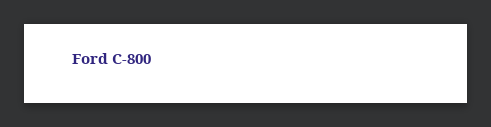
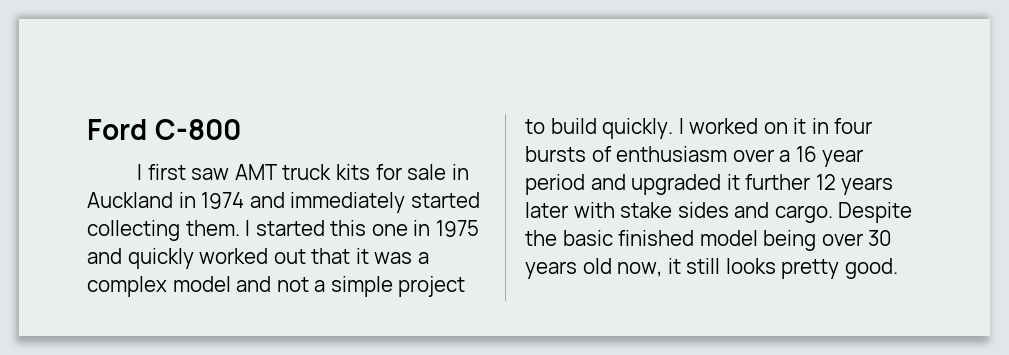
+ I first saw AMT truck kits for sale in Auckland in 1974 and immediately started collecting them. I started this one in 1975 and quickly worked out that it was a complex model and not a simple project to build quickly. I worked on it in four bursts of enthusiasm over a 16 year period and upgraded it further 12 years later with stake sides and cargo. Despite the basic finished model being over 30 years old now, it still looks pretty good.

